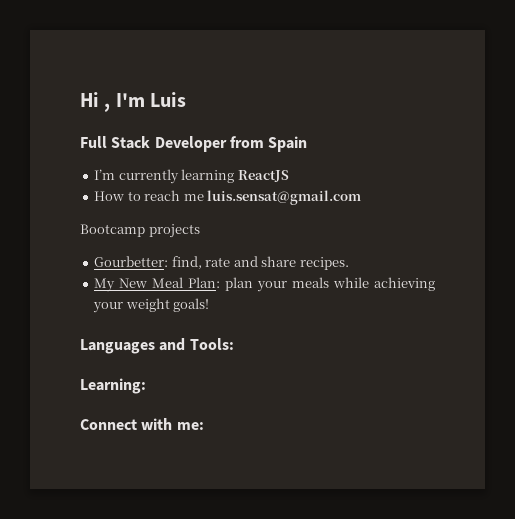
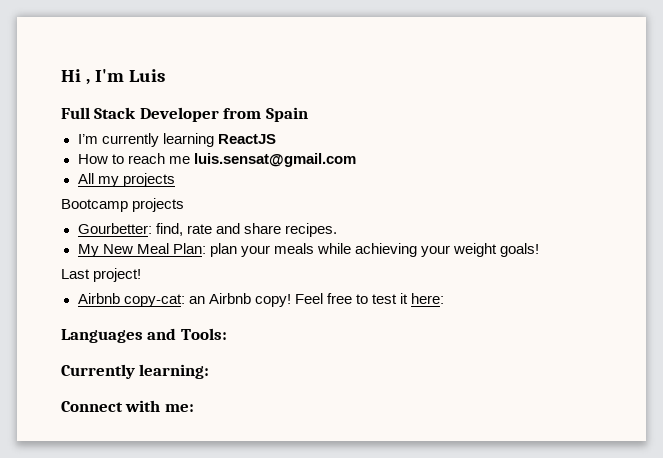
+ All my projects
+ Last project!
+ Airbnb copy-cat: an Airbnb copy! Feel free to test it here:
- Learning:
+ Currently learning:

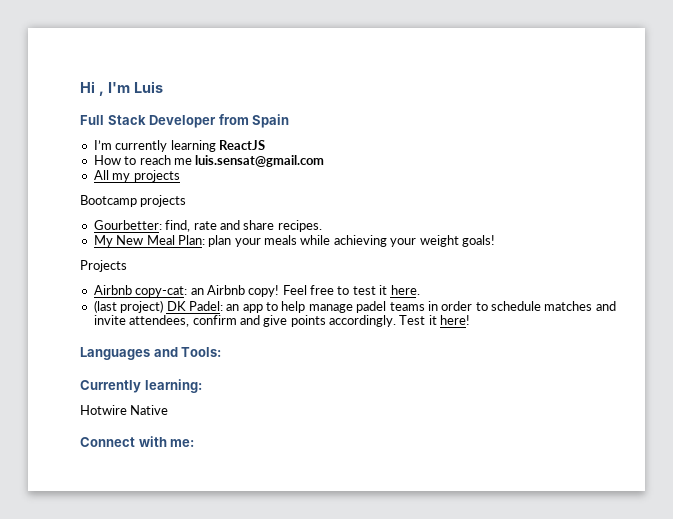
- Last project!
+ Projects
- Feel free to test it here:
+ Feel free to test it here.
+ (last project) DK Padel: an app to help manage padel teams in order to schedule matches and invite attendees, confirm and give points accordingly. Test it here!
+ Hotwire Native

